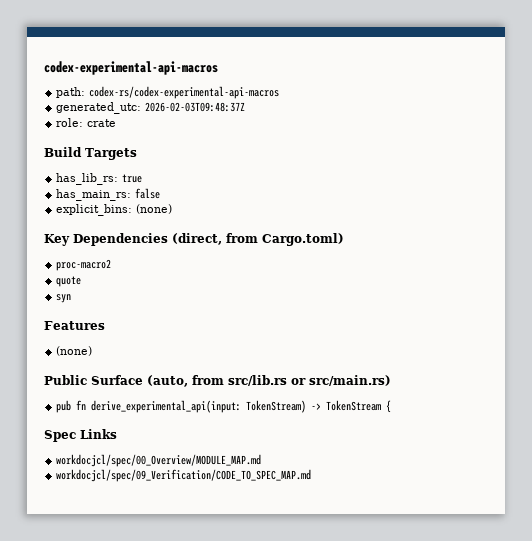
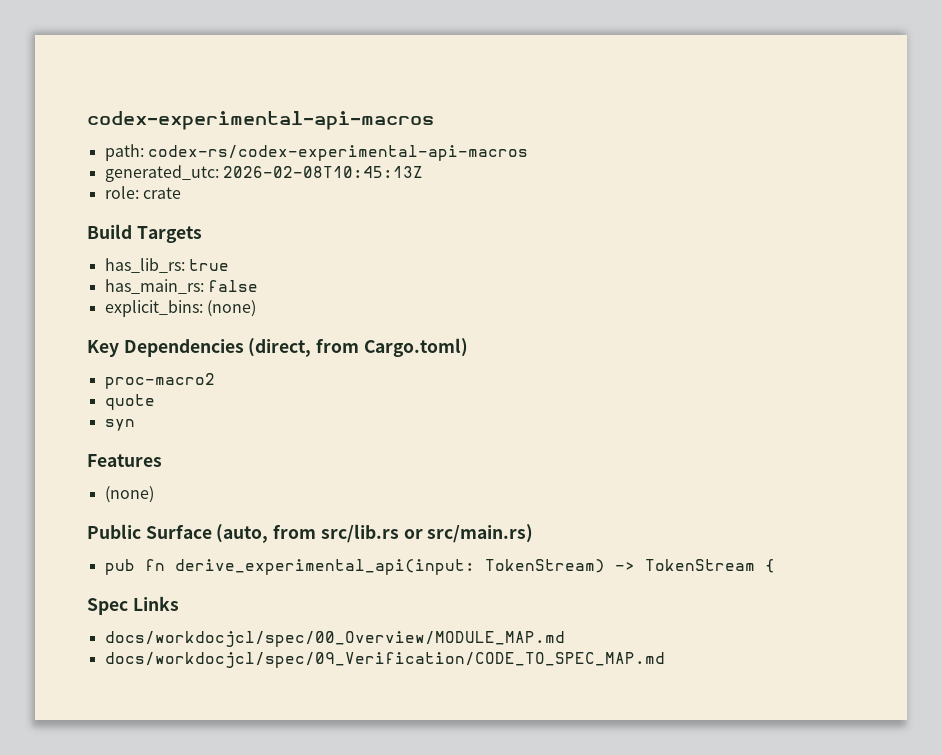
- generated_utc: 2026-02-03T09:48:37Z
+ generated_utc: 2026-02-08T10:45:13Z
- workdocjcl/spec/00_Overview/MODULE_MAP.md
- workdocjcl/spec/09_Verification/CODE_TO_SPEC_MAP.md
+ docs/workdocjcl/spec/00_Overview/MODULE_MAP.md
+ docs/workdocjcl/spec/09_Verification/CODE_TO_SPEC_MAP.md

